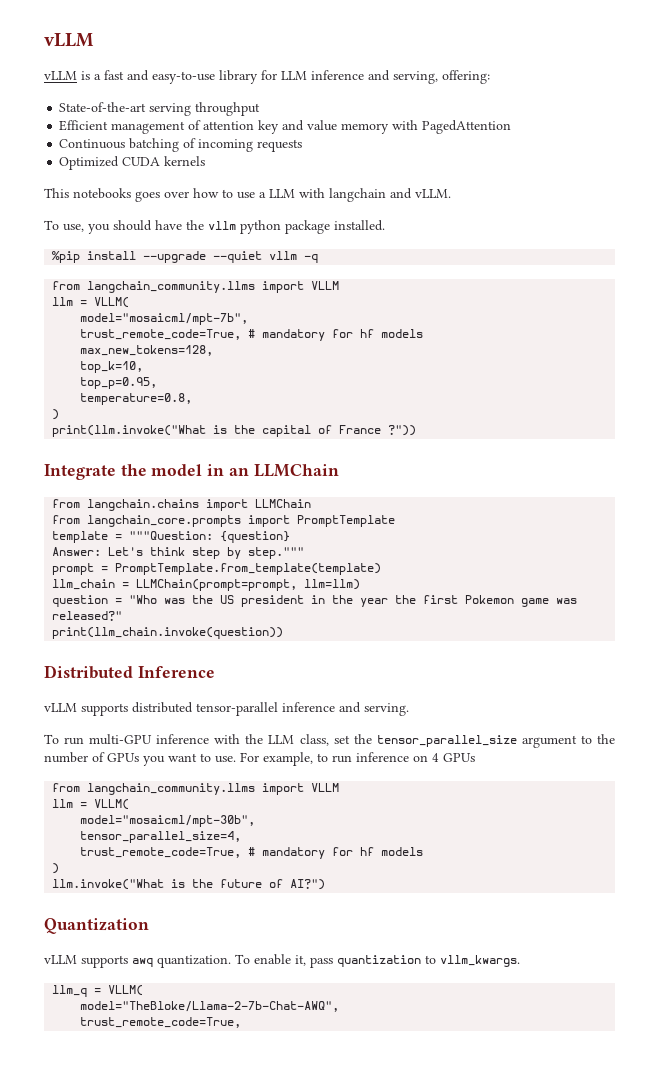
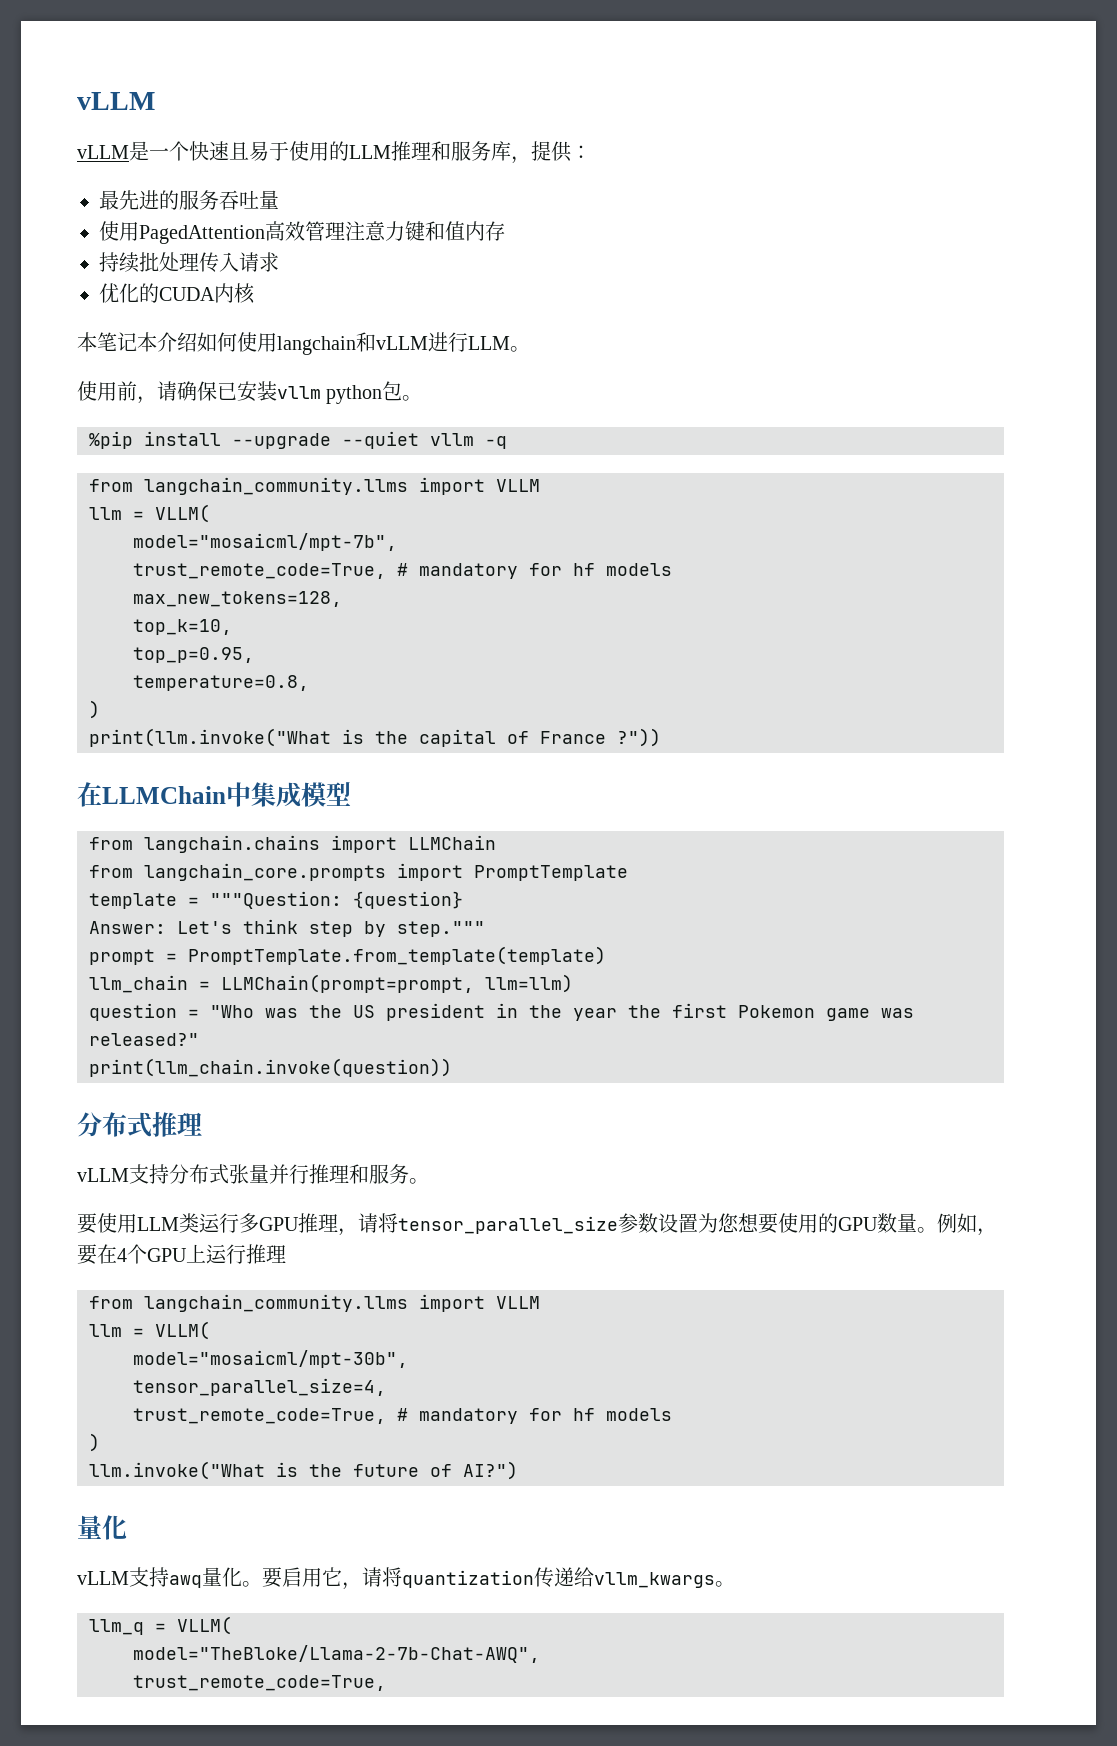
- vLLM is a fast and easy-to-use library for LLM inference and serving, offering:
- State-of-the-art serving throughput
- Efficient management of attention key and value memory with PagedAttention
- Continuous batching of incoming requests
- Optimized CUDA kernels
- This notebooks goes over how to use a LLM with langchain and vLLM.
- To use, you should have the vllm python package installed.
+ vLLM是一个快速且易于使用的LLM推理和服务库，提供：
+ 最先进的服务吞吐量
+ 使用PagedAttention高效管理注意力键和值内存
+ 持续批处理传入请求
+ 优化的CUDA内核
+ 本笔记本介绍如何使用langchain和vLLM进行LLM。
+ 使用前，请确保已安装vllm python包。
- Integrate the model in an LLMChain
+ 在LLMChain中集成模型
- Distributed Inference
- vLLM supports distributed tensor-parallel inference and serving.
- To run multi-GPU inference with the LLM class, set the tensor_parallel_size argument to the number of GPUs you want to use. For example, to run inference on 4 GPUs
+ 分布式推理
+ vLLM支持分布式张量并行推理和服务。
+ 要使用LLM类运行多GPU推理，请将tensor_parallel_size参数设置为您想要使用的GPU数量。例如，要在4个GPU上运行推理
  llm.invoke("What is the future of AI?")
- Quantization
- vLLM supports awq quantization. To enable it, pass quantization to vllm_kwargs.
+ 量化
+ vLLM支持awq量化。要启用它，请将quantization传递给vllm_kwargs。

